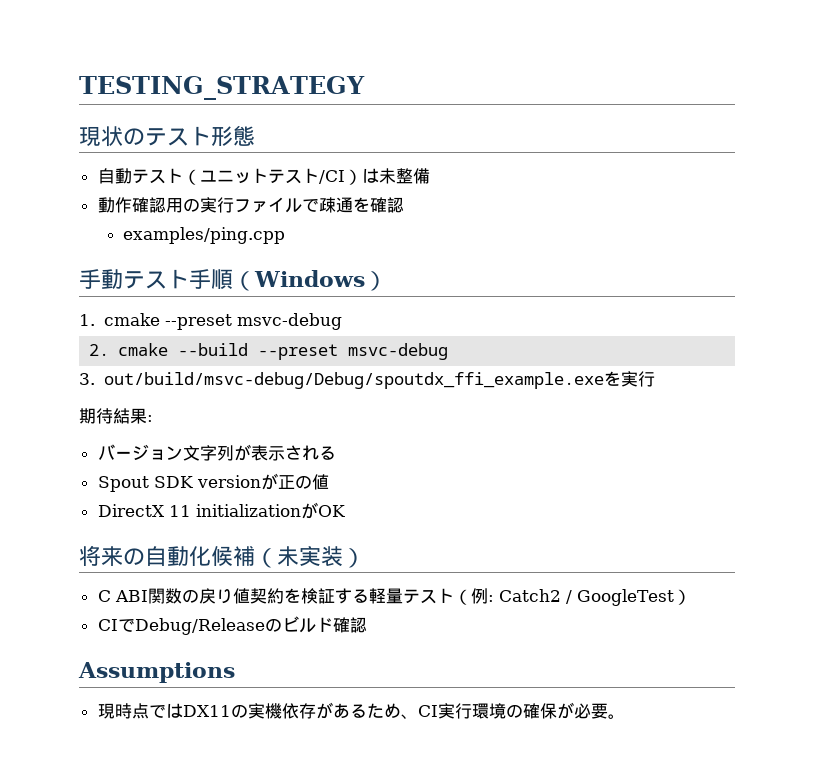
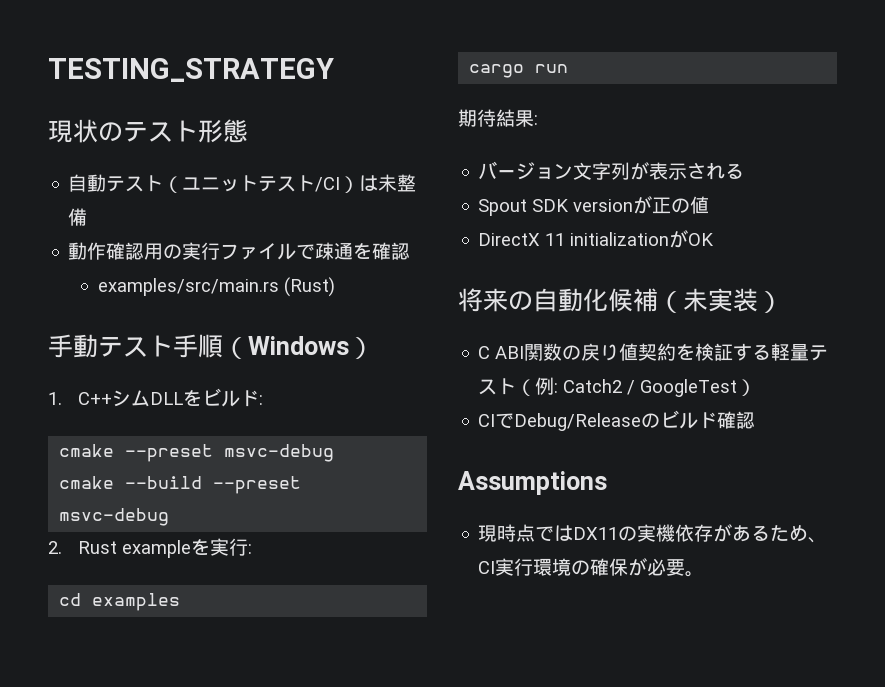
- examples/ping.cpp
+ examples/src/main.rs (Rust)
- 1. cmake --preset msvc-debug
+ 1. C++シムDLLをビルド:
+ cmake --preset msvc-debug
- 2. cmake --build --preset msvc-debug
+ cmake --build --preset msvc-debug
- 3. out/build/msvc-debug/Debug/spoutdx_ffi_example.exeを実行
+ 2. Rust exampleを実行:
+ cd examples
+ cargo run

